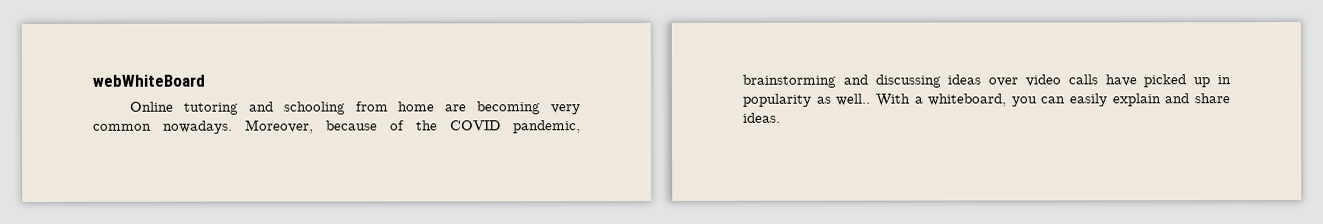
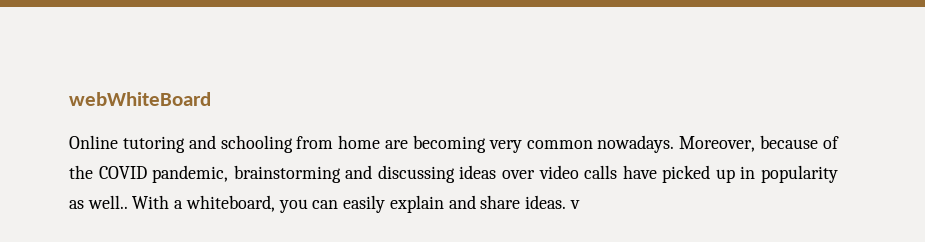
- With a whiteboard, you can easily explain and share ideas.
+ With a whiteboard, you can easily explain and share ideas. v

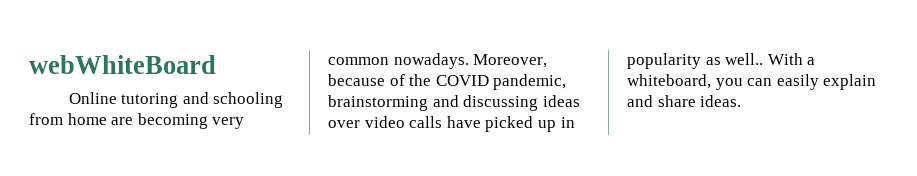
- With a whiteboard, you can easily explain and share ideas. v
+ With a whiteboard, you can easily explain and share ideas.

